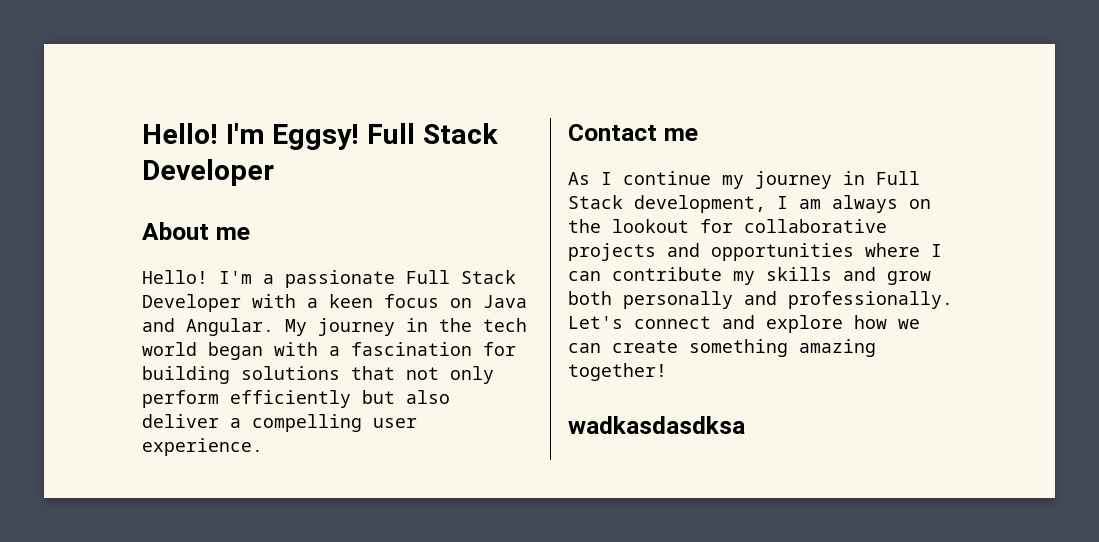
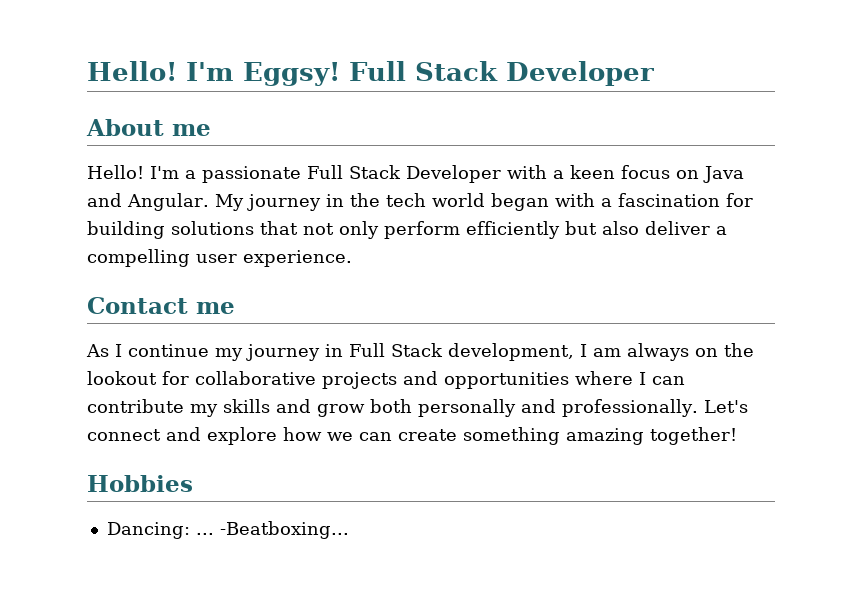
- wadkasdasdksa
+ Hobbies
+ Dancing: ... -Beatboxing...

